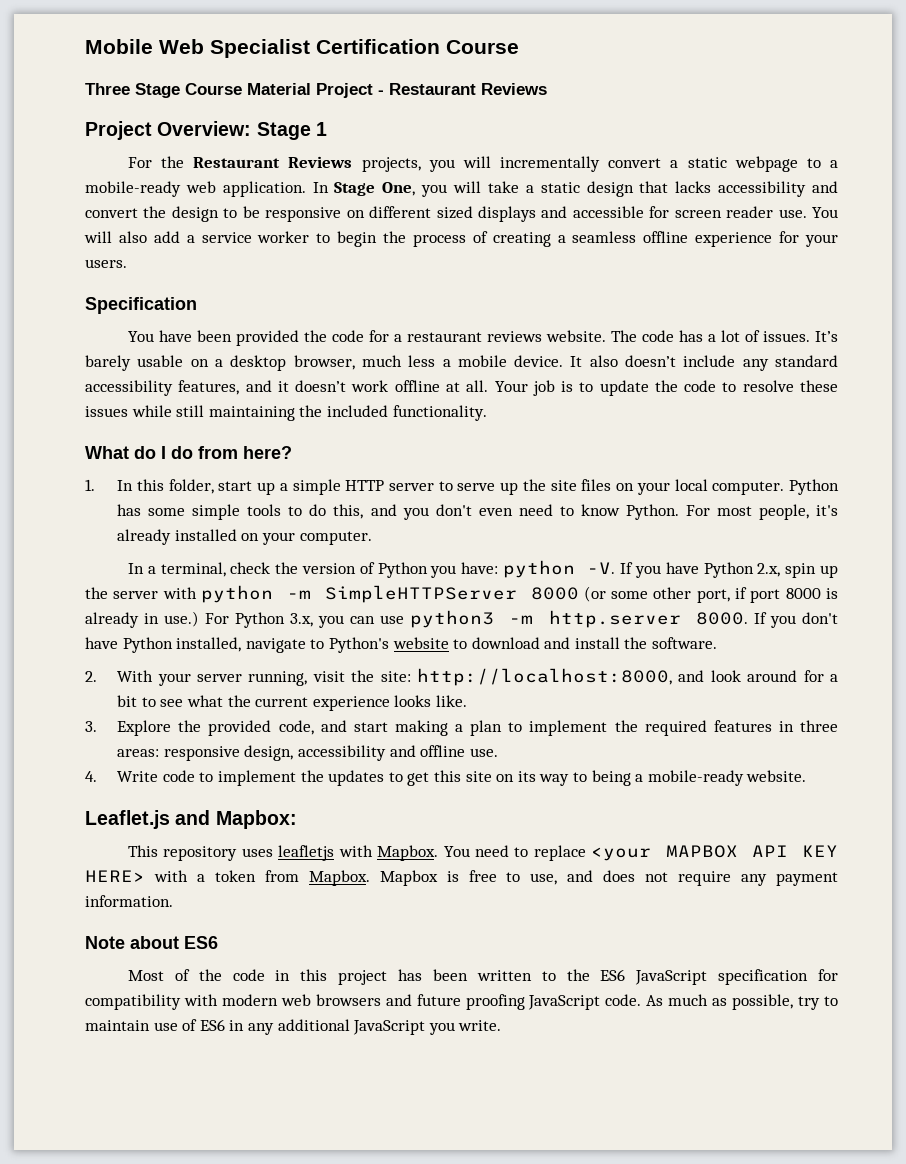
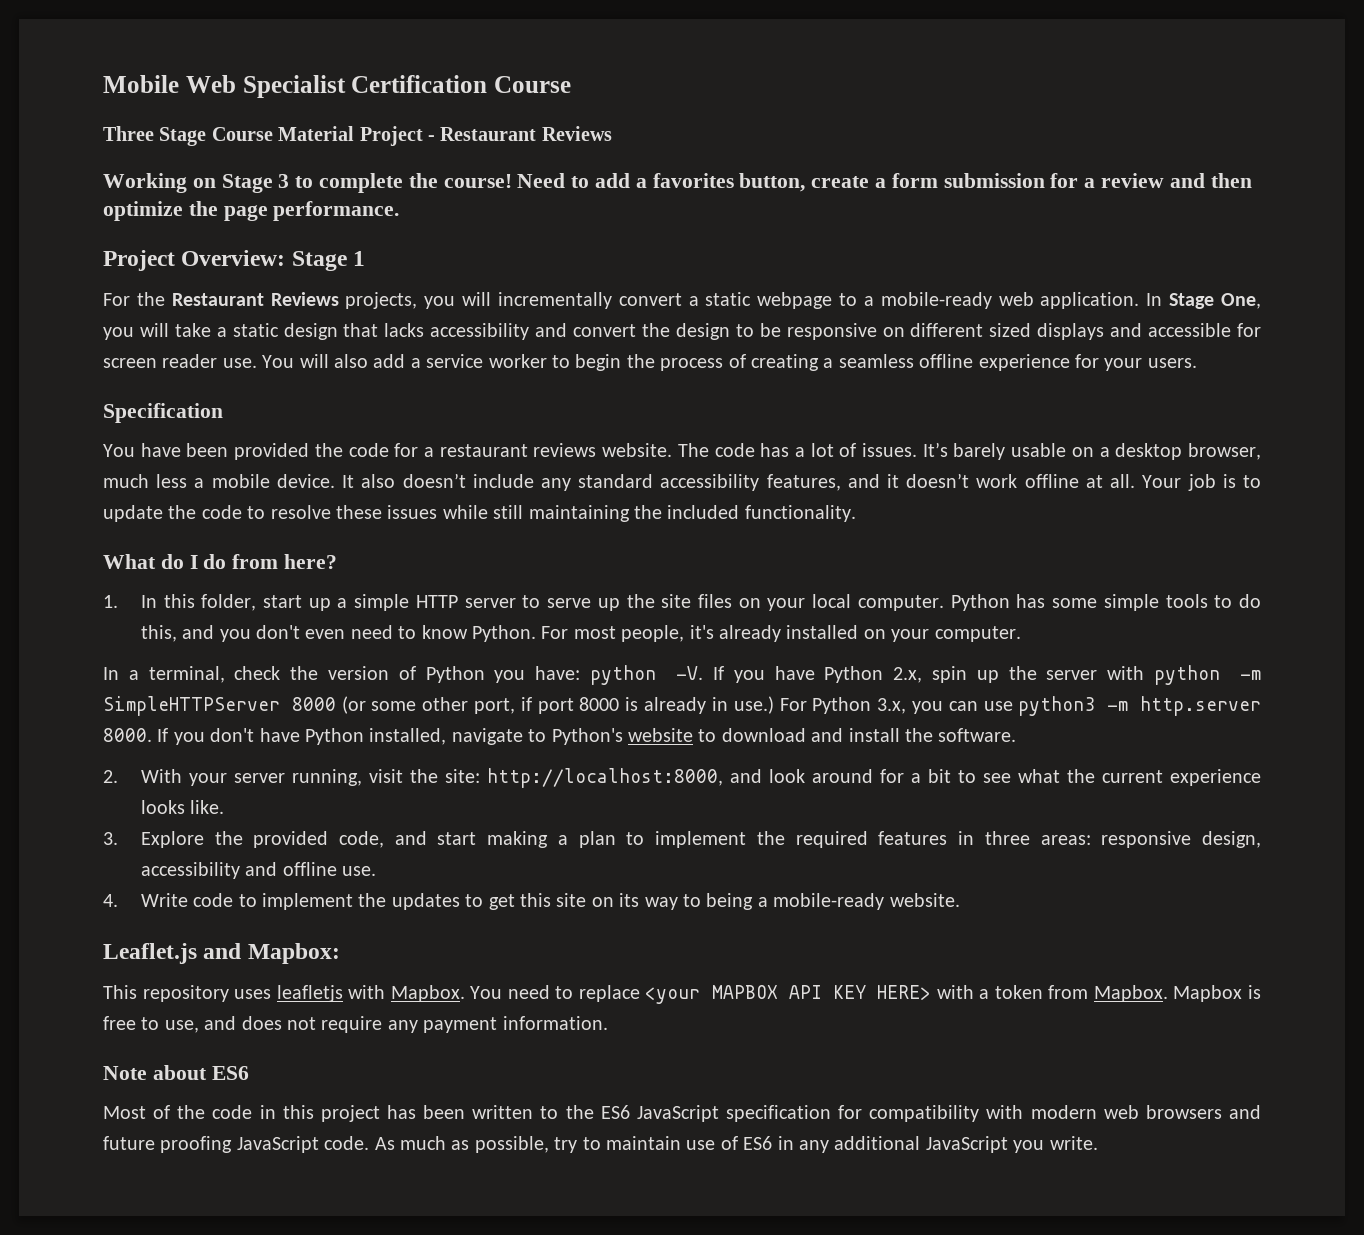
+ Working on Stage 3 to complete the course! Need to add a favorites button, create a form submission for a review and then optimize the page performance.

